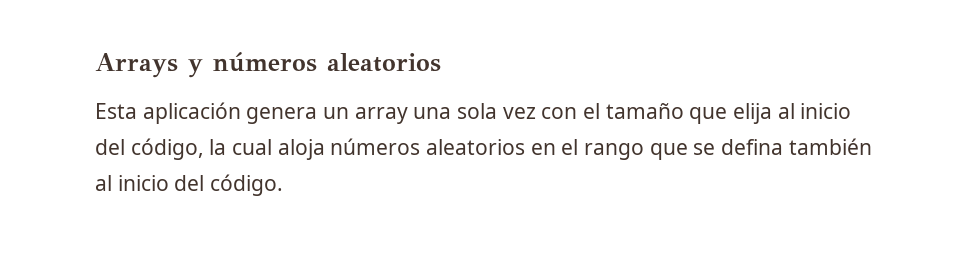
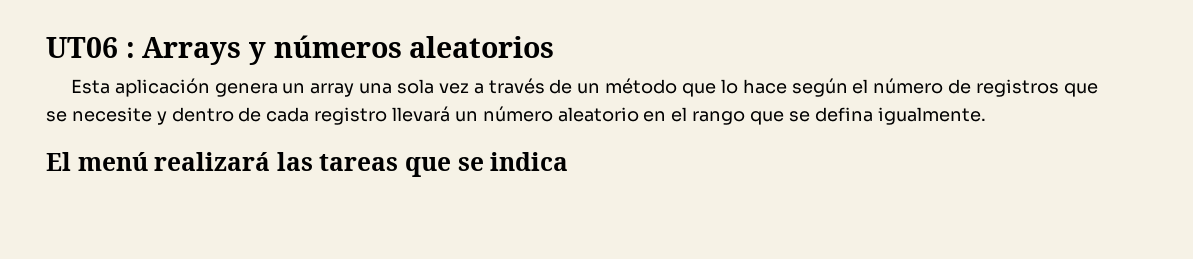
- Arrays y números aleatorios
+ UT06 : Arrays y números aleatorios
- Esta aplicación genera un array una sola vez con el tamaño que elija al inicio del código, la cual aloja números aleatorios en el rango que se defina también al inicio del código.
+ Esta aplicación genera un array una sola vez a través de un método que lo hace según el número de registros que se necesite y dentro de cada registro llevará un número aleatorio en el rango que se defina igualmente.
+ El menú realizará las tareas que se indica

